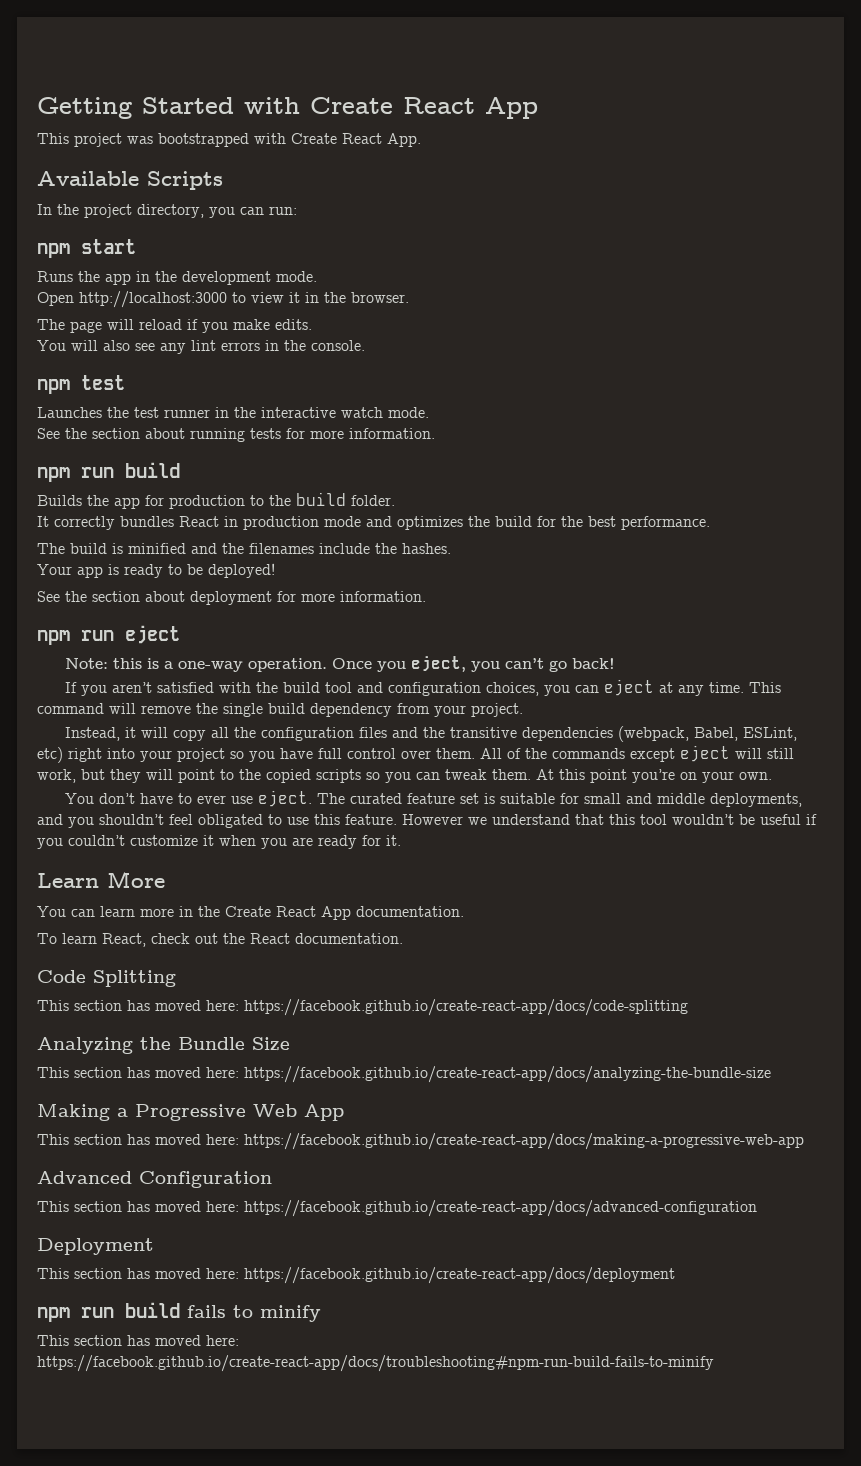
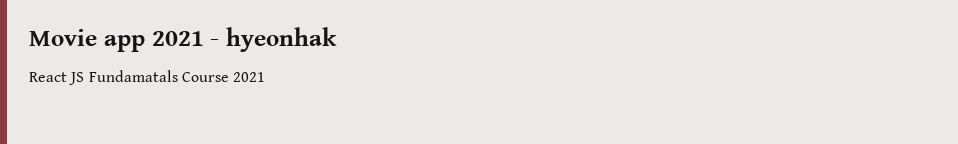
- Getting Started with Create React App
- This project was bootstrapped with Create React App.
- Available Scripts
- In the project directory, you can run:
- npm start
- Runs the app in the development mode.
- Open http://localhost:3000 to view it in the browser.
- The page will reload if you make edits.
- You will also see any lint errors in the console.
- npm test
- Launches the test runner in the interactive watch mode.
- See the section about running tests for more information.
- npm run build
- Builds the app for production to the build folder.
- It correctly bundles React in production mode and optimizes the build for the best performance.
- The build is minified and the filenames include the hashes.
- Your app is ready to be deployed!
- See the section about deployment for more information.
- npm run eject
- Note: this is a one-way operation. Once you eject, you can’t go back!
- If you aren’t satisfied with the build tool and configuration choices, you can eject at any time. This command will remove the single build dependency from your project.
- Instead, it will copy all the configuration files and the transitive dependencies (webpack, Babel, ESLint, etc) right into your project so you have full control over them. All of the commands except eject will still work, but they will point to the copied scripts so you can tweak them. At this point you’re on your own.
- You don’t have to ever use eject. The curated feature set is suitable for small and middle deployments, and you shouldn’t feel obligated to use this feature. However we understand that this tool wouldn’t be useful if you couldn’t customize it when you are ready for it.
- Learn More
- You can learn more in the Create React App documentation.
- To learn React, check out the React documentation.
- Code Splitting
- This section has moved here: https://facebook.github.io/create-react-app/docs/code-splitting
- Analyzing the Bundle Size
- This section has moved here: https://facebook.github.io/create-react-app/docs/analyzing-the-bundle-size
- Making a Progressive Web App
- This section has moved here: https://facebook.github.io/create-react-app/docs/making-a-progressive-web-app
- Advanced Configuration
- This section has moved here: https://facebook.github.io/create-react-app/docs/advanced-configuration
- Deployment
- This section has moved here: https://facebook.github.io/create-react-app/docs/deployment
- npm run build fails to minify
- This section has moved here: https://facebook.github.io/create-react-app/docs/troubleshooting#npm-run-build-fails-to-minify
+ Movie app 2021 - hyeonhak
+ React JS Fundamatals Course 2021

